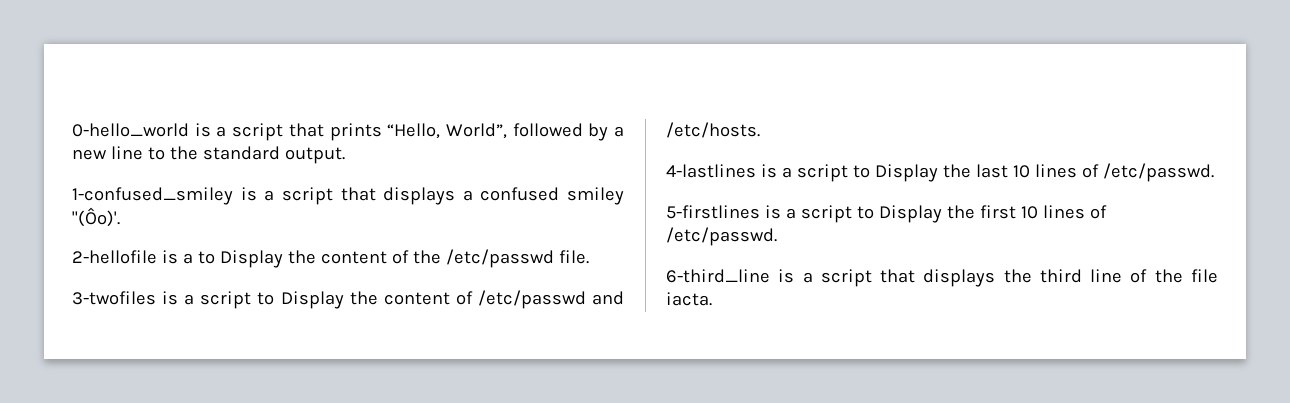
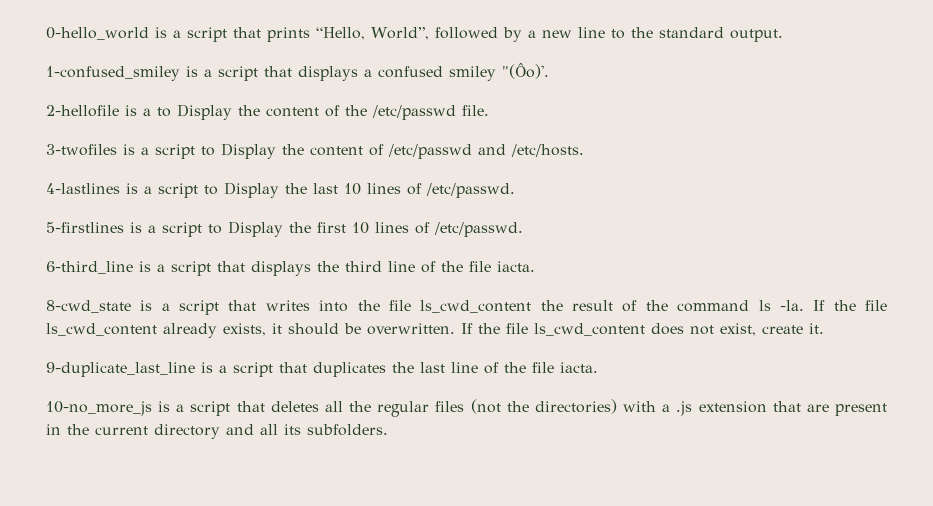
+ 8-cwd_state is a script that writes into the file ls_cwd_content the result of the command ls -la. If the file ls_cwd_content already exists, it should be overwritten. If the file ls_cwd_content does not exist, create it.
+ 9-duplicate_last_line is a script that duplicates the last line of the file iacta.
+ 10-no_more_js is a script that deletes all the regular files (not the directories) with a .js extension that are present in the current directory and all its subfolders.

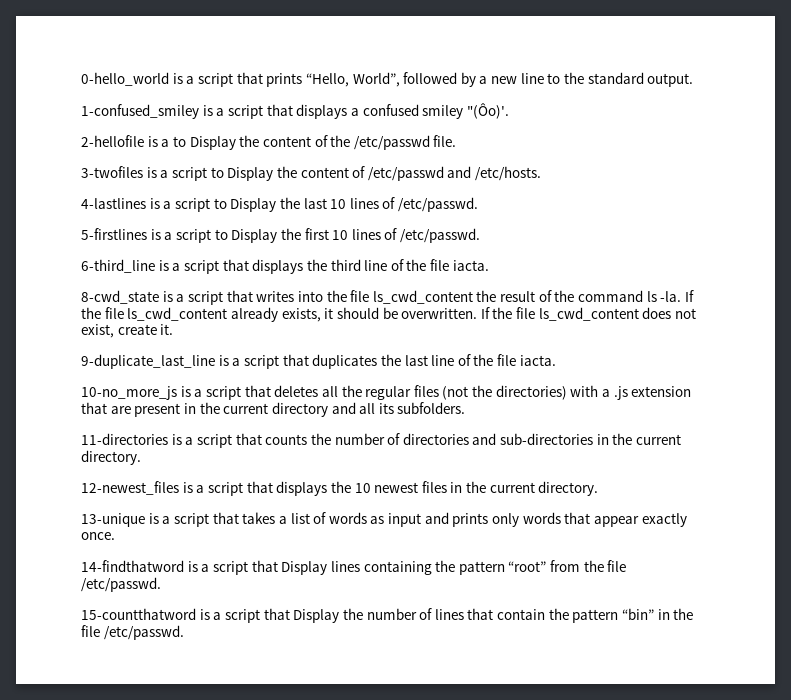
+ 11-directories is a script that counts the number of directories and sub-directories in the current directory.
+ 12-newest_files is a script that displays the 10 newest files in the current directory.
+ 13-unique is a script that takes a list of words as input and prints only words that appear exactly once.
+ 14-findthatword is a script that Display lines containing the pattern “root” from the file /etc/passwd.
+ 15-countthatword is a script that Display the number of lines that contain the pattern “bin” in the file /etc/passwd.

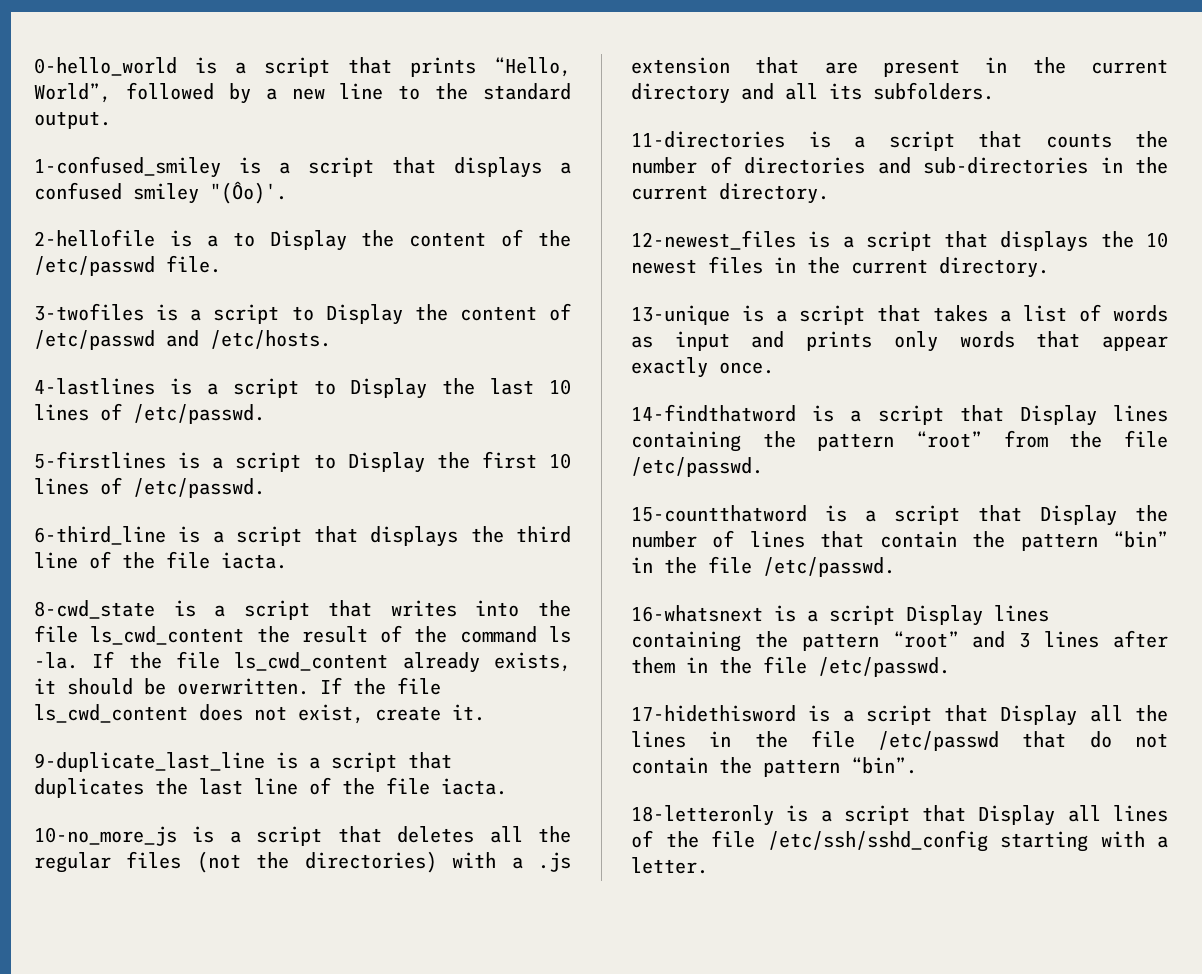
+ 16-whatsnext is a script Display lines containing the pattern “root” and 3 lines after them in the file /etc/passwd.
+ 17-hidethisword is a script that Display all the lines in the file /etc/passwd that do not contain the pattern “bin”.
+ 18-letteronly is a script that Display all lines of the file /etc/ssh/sshd_config starting with a letter.

